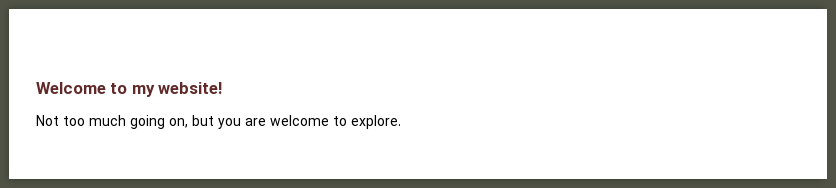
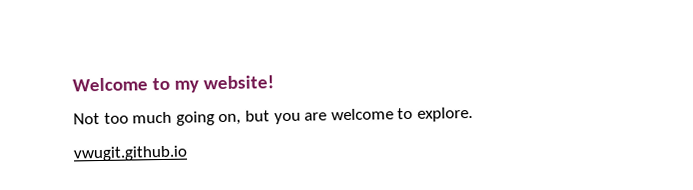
+ vwugit.github.io

